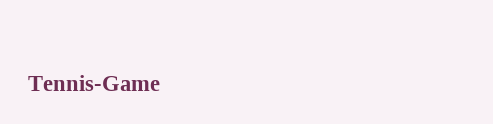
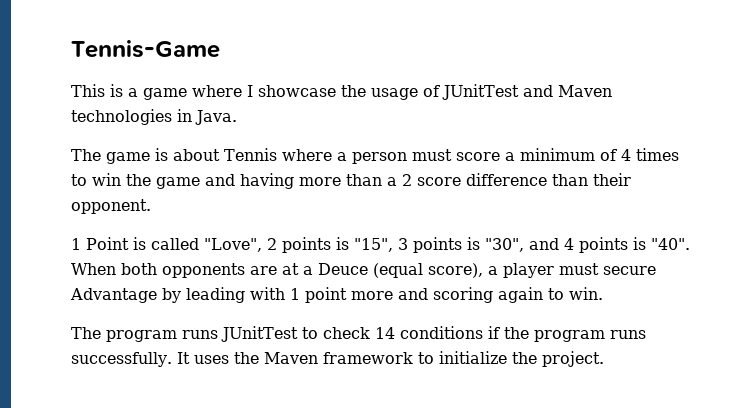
+ This is a game where I showcase the usage of JUnitTest and Maven technologies in Java.
+ The game is about Tennis where a person must score a minimum of 4 times to win the game and having more than a 2 score difference than their opponent.
+ 1 Point is called "Love", 2 points is "15", 3 points is "30", and 4 points is "40". When both opponents are at a Deuce (equal score), a player must secure Advantage by leading with 1 point more and scoring again to win.
+ The program runs JUnitTest to check 14 conditions if the program runs successfully. It uses the Maven framework to initialize the project.

